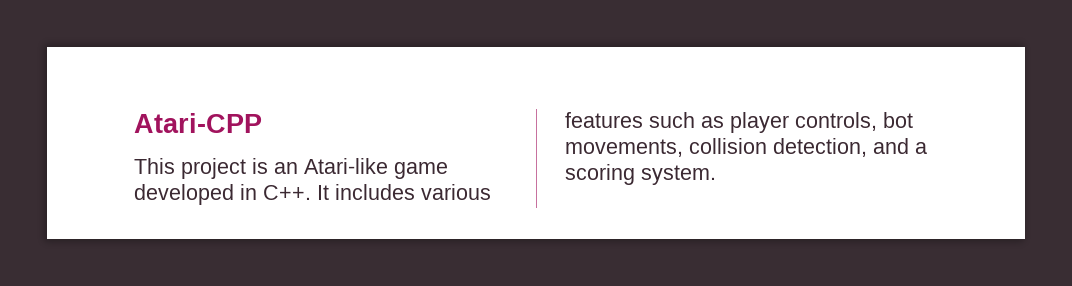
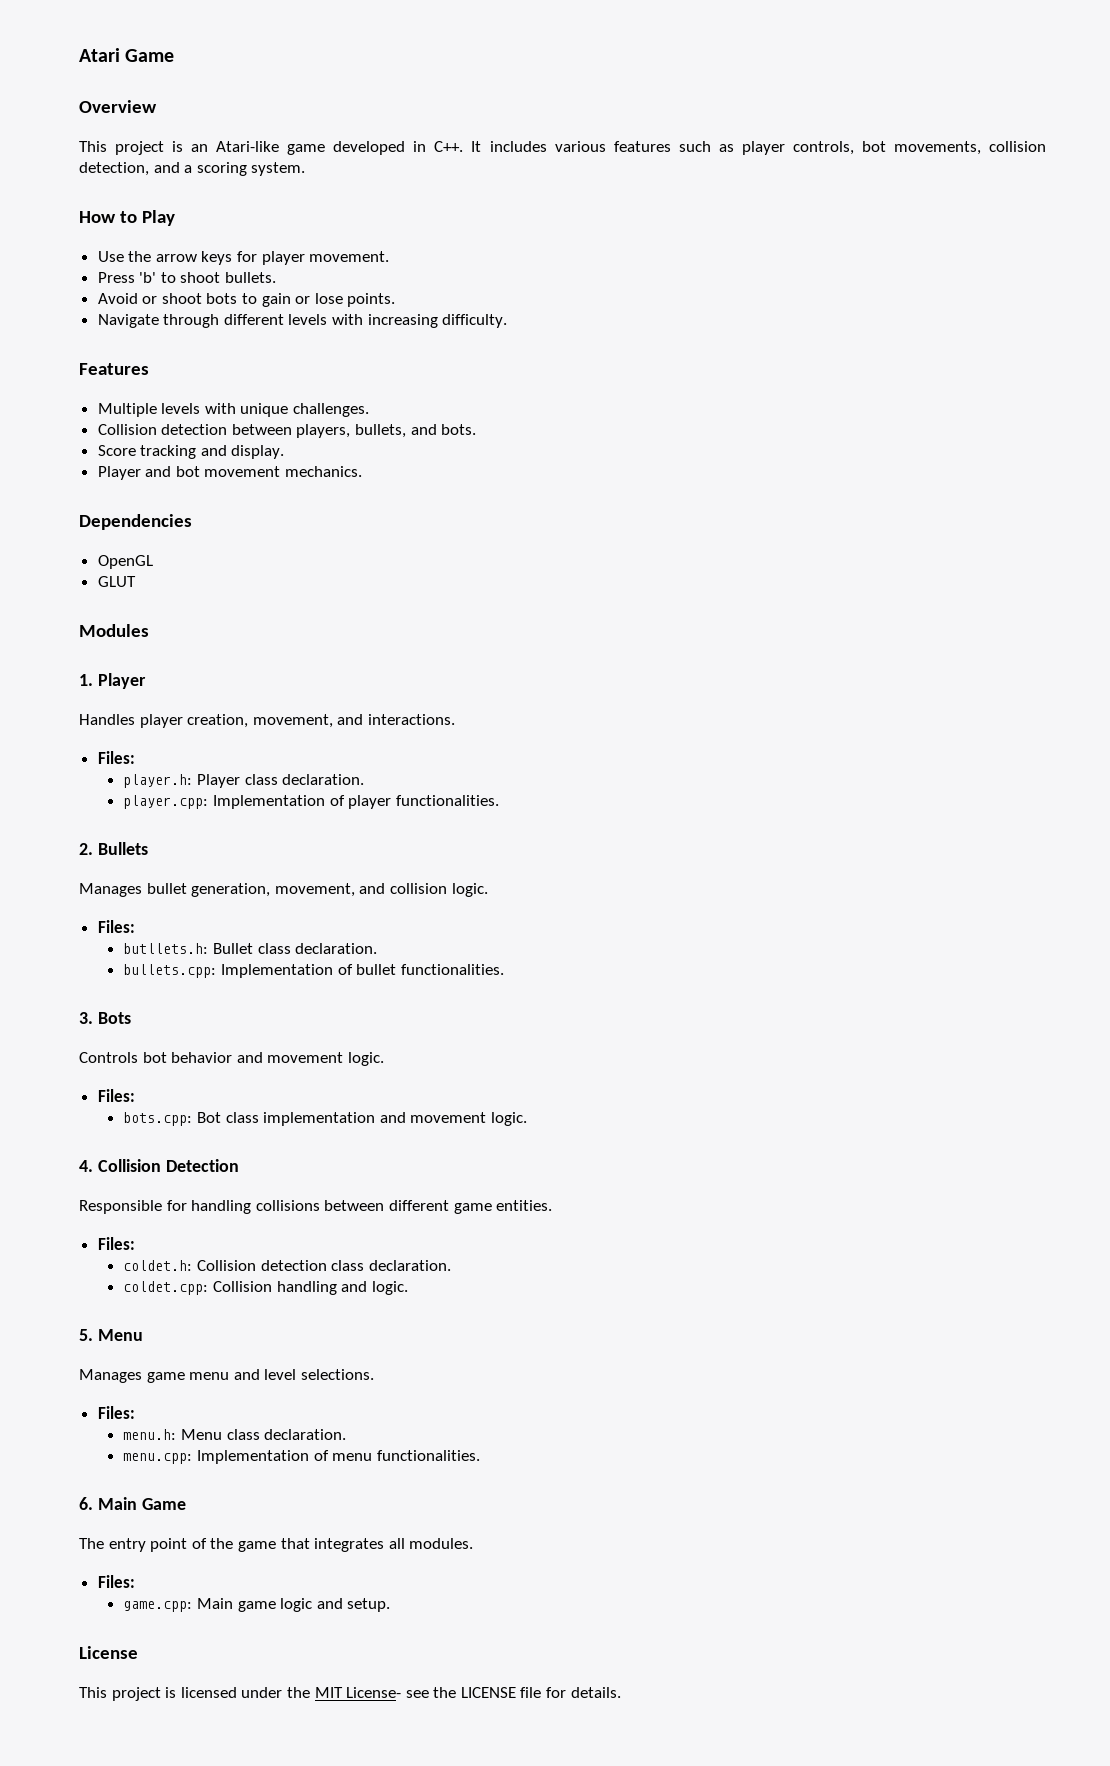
- Atari-CPP
+ Atari Game
+ Overview
+ How to Play
+ Use the arrow keys for player movement.
+ Press 'b' to shoot bullets.
+ Avoid or shoot bots to gain or lose points.
+ Navigate through different levels with increasing difficulty.
+ Features
+ Multiple levels with unique challenges.
+ Collision detection between players, bullets, and bots.
+ Score tracking and display.
+ Player and bot movement mechanics.
+ Dependencies
+ OpenGL
+ GLUT
+ Modules
+ 1. Player
+ Handles player creation, movement, and interactions.
+ Files:
+ player.h: Player class declaration.
+ player.cpp: Implementation of player functionalities.
+ 2. Bullets
+ Manages bullet generation, movement, and collision logic.
+ Files:
+ butllets.h: Bullet class declaration.
+ bullets.cpp: Implementation of bullet functionalities.
+ 3. Bots
+ Controls bot behavior and movement logic.
+ Files:
+ bots.cpp: Bot class implementation and movement logic.
+ 4. Collision Detection
+ Responsible for handling collisions between different game entities.
+ Files:
+ coldet.h: Collision detection class declaration.
+ coldet.cpp: Collision handling and logic.
+ 5. Menu
+ Manages game menu and level selections.
+ Files:
+ menu.h: Menu class declaration.
+ menu.cpp: Implementation of menu functionalities.
+ 6. Main Game
+ The entry point of the game that integrates all modules.
+ Files:
+ game.cpp: Main game logic and setup.
+ License
+ This project is licensed under the MIT License- see the LICENSE file for details.

